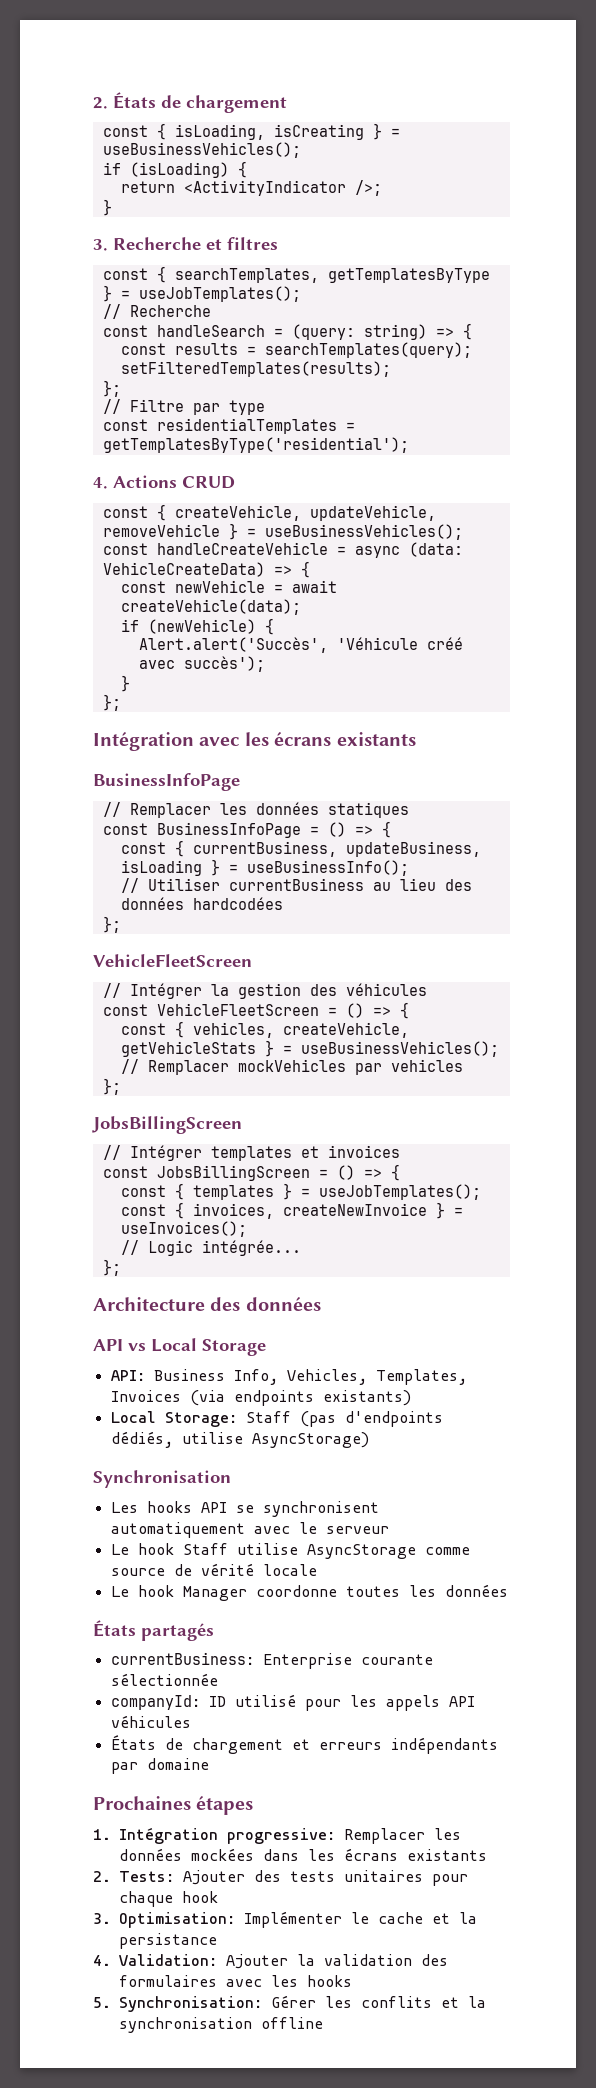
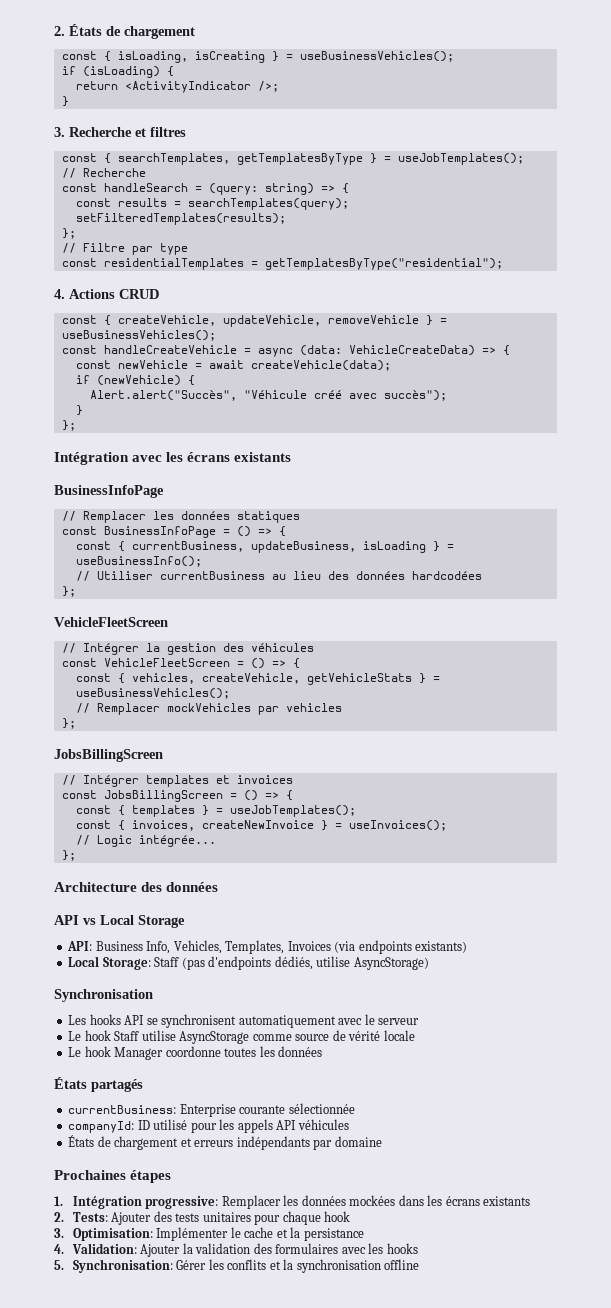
- const residentialTemplates = getTemplatesByType('residential');
+ const residentialTemplates = getTemplatesByType("residential");
- Alert.alert('Succès', 'Véhicule créé avec succès');
+ Alert.alert("Succès", "Véhicule créé avec succès");

